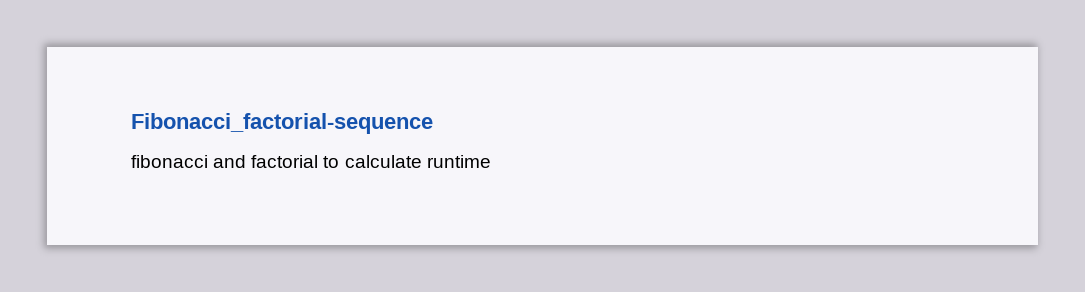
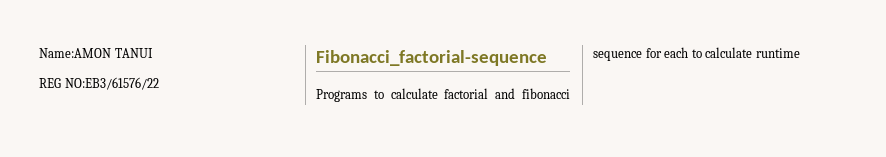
+ Name:AMON TANUI
+ REG NO:EB3/61576/22
  Fibonacci_factorial-sequence
- fibonacci and factorial to calculate runtime
+ Programs to calculate factorial and fibonacci sequence for each to calculate runtime

